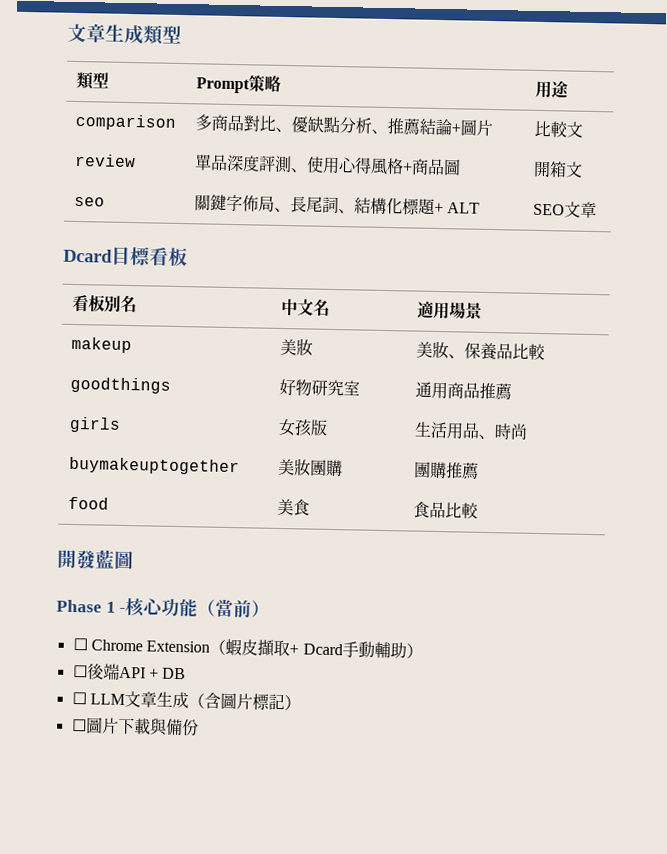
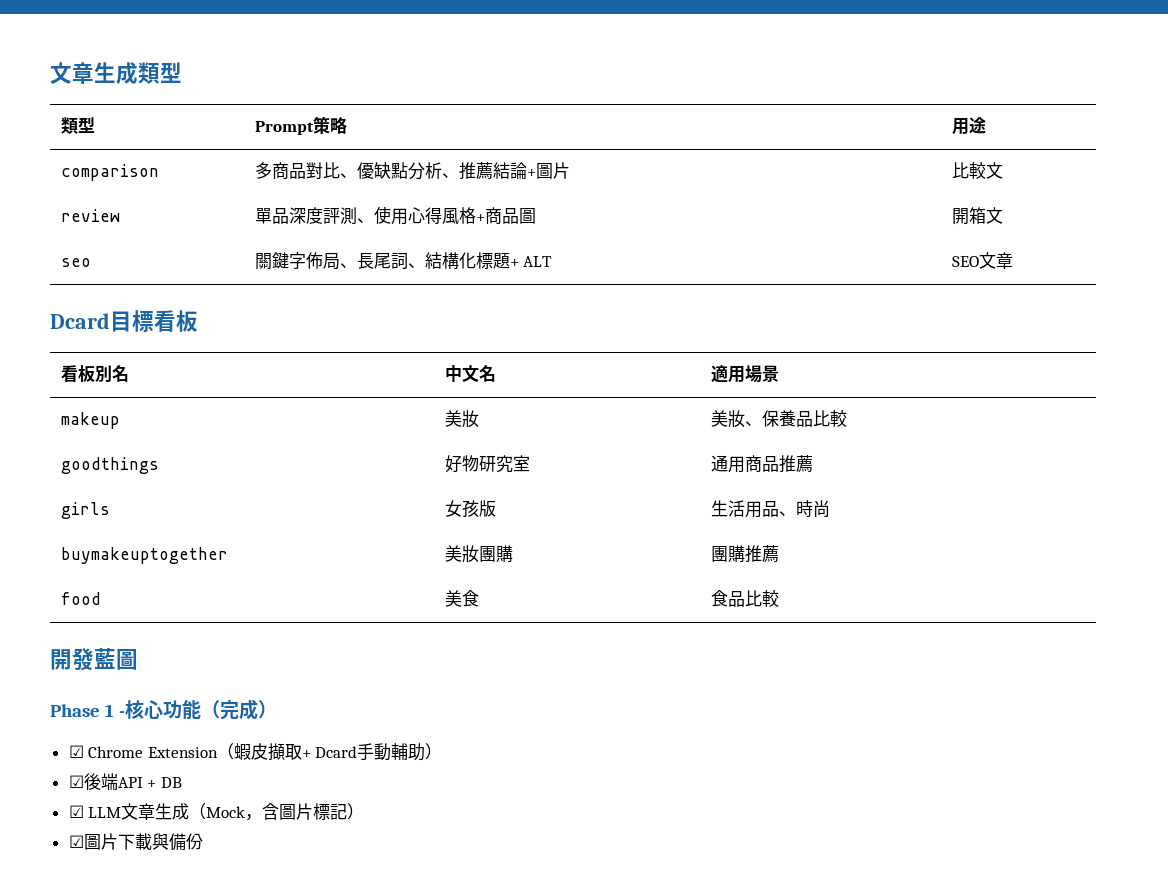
- Phase 1 -核心功能（當前）
- ☐ Chrome Extension（蝦皮擷取+ Dcard手動輔助）
+ Phase 1 -核心功能（完成）
+ ☑ Chrome Extension（蝦皮擷取+ Dcard手動輔助）
- ☐後端API + DB
+ ☑後端API + DB
- ☐ LLM文章生成（含圖片標記）
+ ☑ LLM文章生成（Mock，含圖片標記）
- ☐圖片下載與備份
+ ☑圖片下載與備份

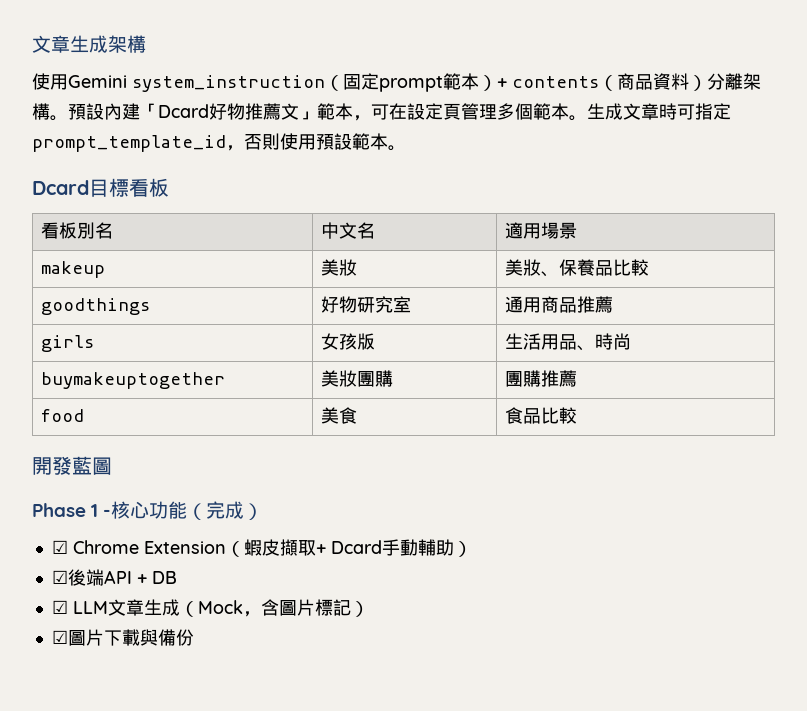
- 文章生成類型
- 類型 | Prompt策略 | 用途
- comparison | 多商品對比、優缺點分析、推薦結論+圖片 | 比較文
- review | 單品深度評測、使用心得風格+商品圖 | 開箱文
- seo | 關鍵字佈局、長尾詞、結構化標題+ ALT | SEO文章
+ 文章生成架構
+ 使用Gemini system_instruction（固定prompt範本）+ contents（商品資料）分離架構。預設內建「Dcard好物推薦文」範本，可在設定頁管理多個範本。生成文章時可指定prompt_template_id，否則使用預設範本。

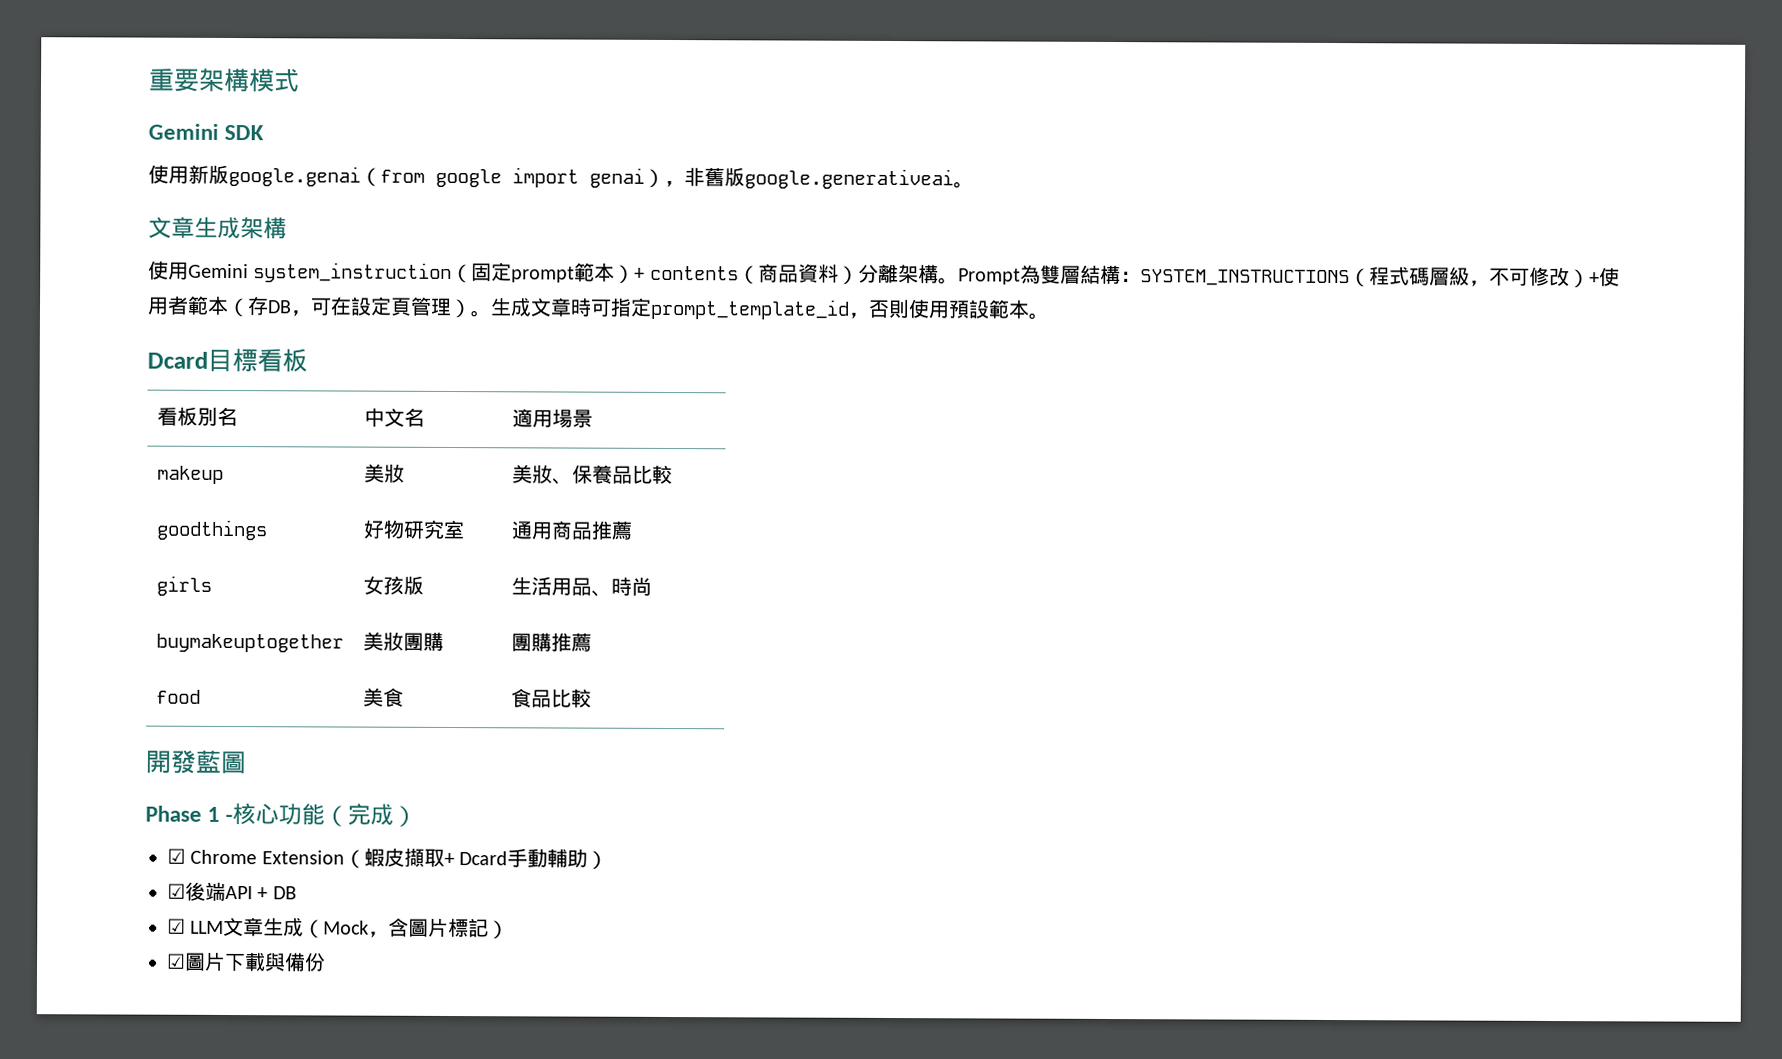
+ 重要架構模式
+ Gemini SDK
+ 使用新版google.genai（from google import genai），非舊版google.generativeai。
- 預設內建「Dcard好物推薦文」範本，可在設定頁管理多個範本。
+ Prompt為雙層結構：SYSTEM_INSTRUCTIONS（程式碼層級，不可修改）+使用者範本（存DB，可在設定頁管理）。

